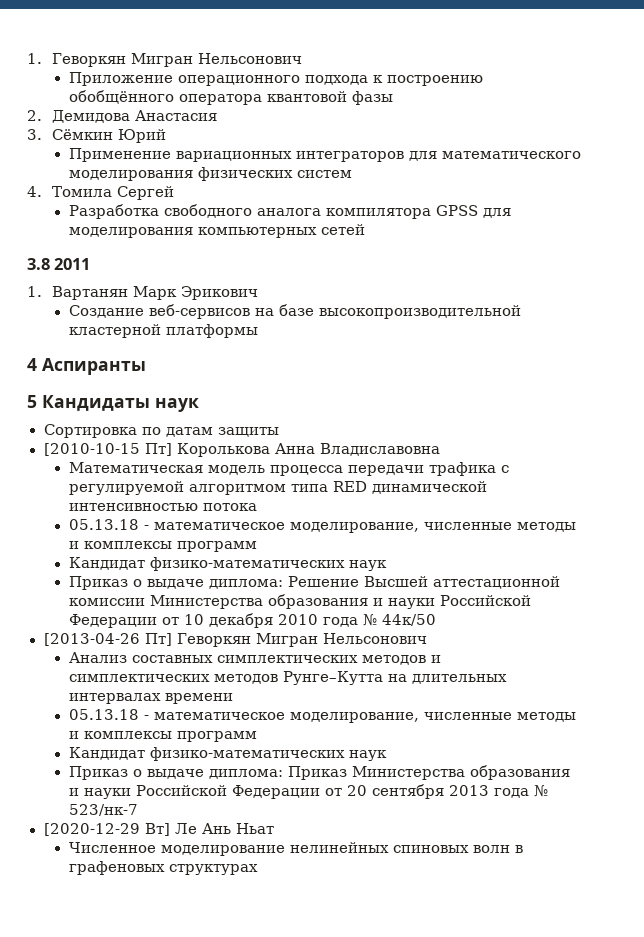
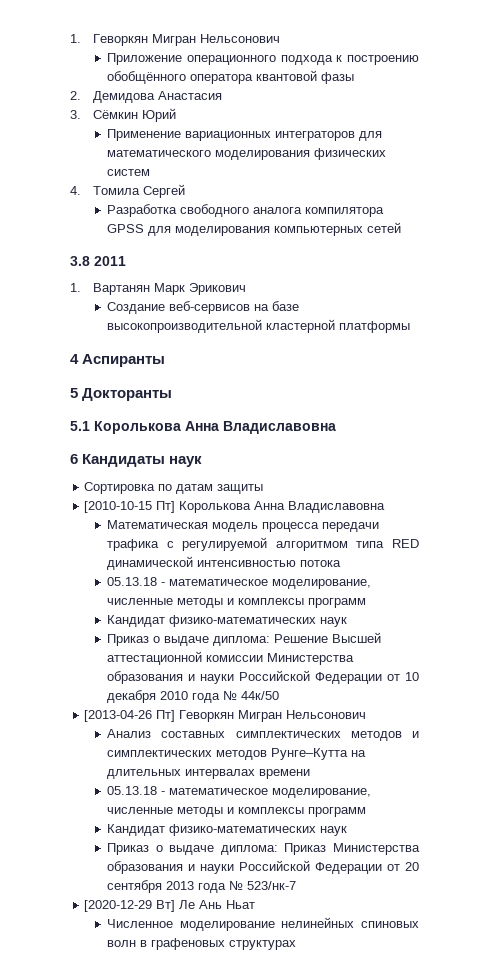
- 5 Кандидаты наук
+ 5 Докторанты
+ 5.1 Королькова Анна Владиславовна
+ 6 Кандидаты наук

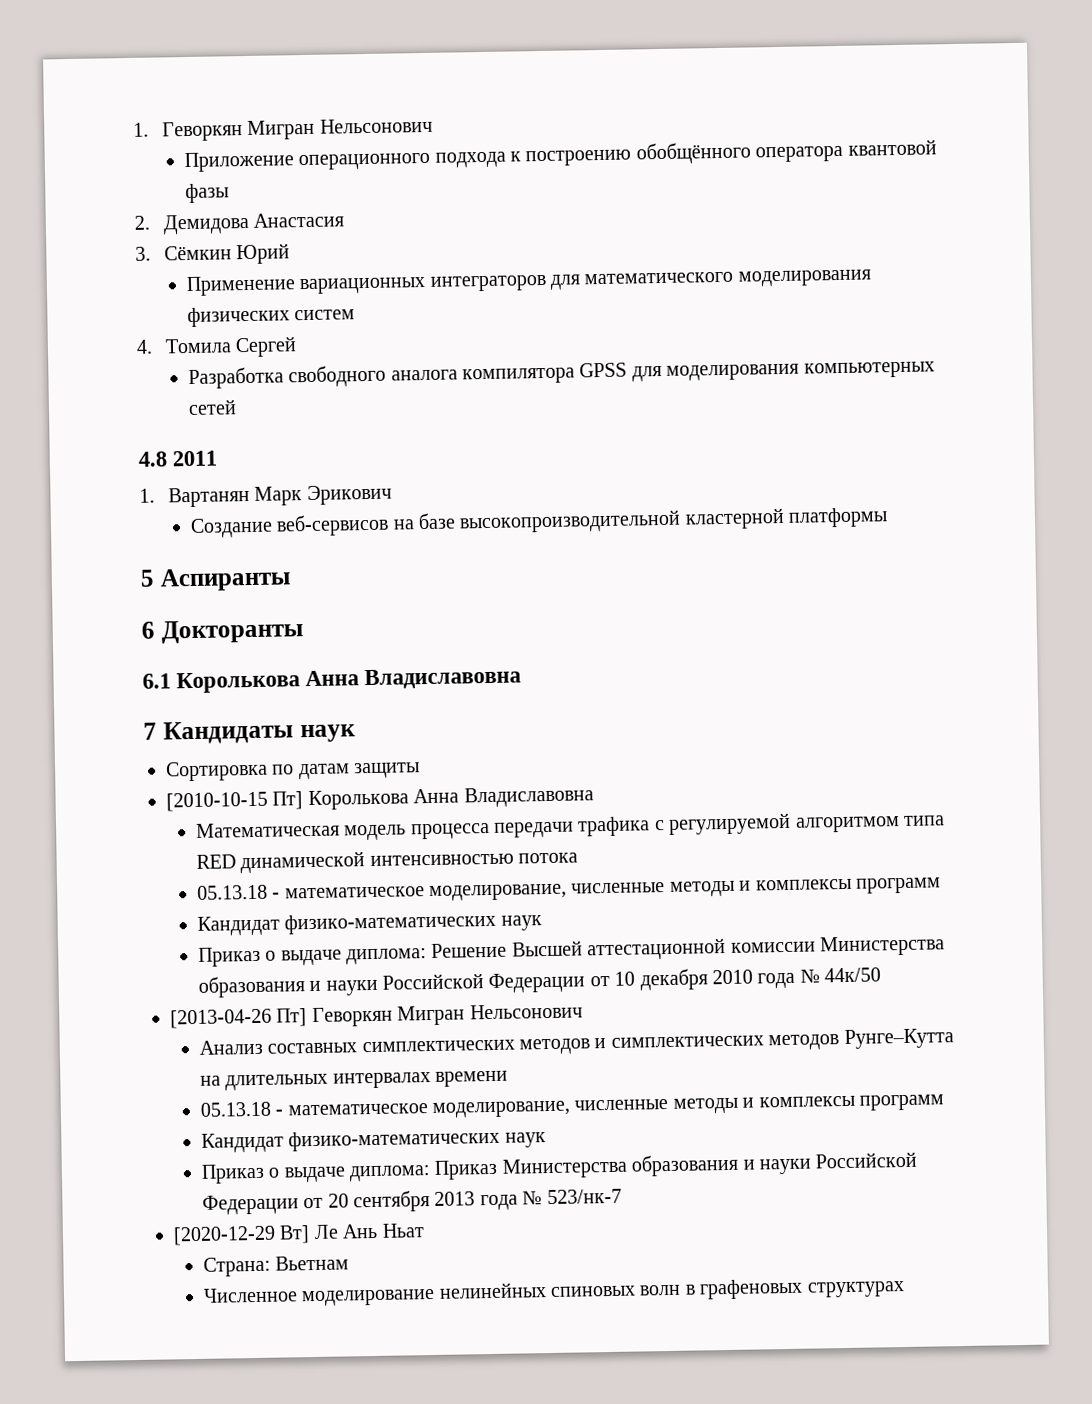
- 3.8 2011
+ 4.8 2011
- 4 Аспиранты
+ 5 Аспиранты
- 5 Докторанты
+ 6 Докторанты
- 5.1 Королькова Анна Владиславовна
- 6 Кандидаты наук
+ 6.1 Королькова Анна Владиславовна
+ 7 Кандидаты наук
+ Страна: Вьетнам

